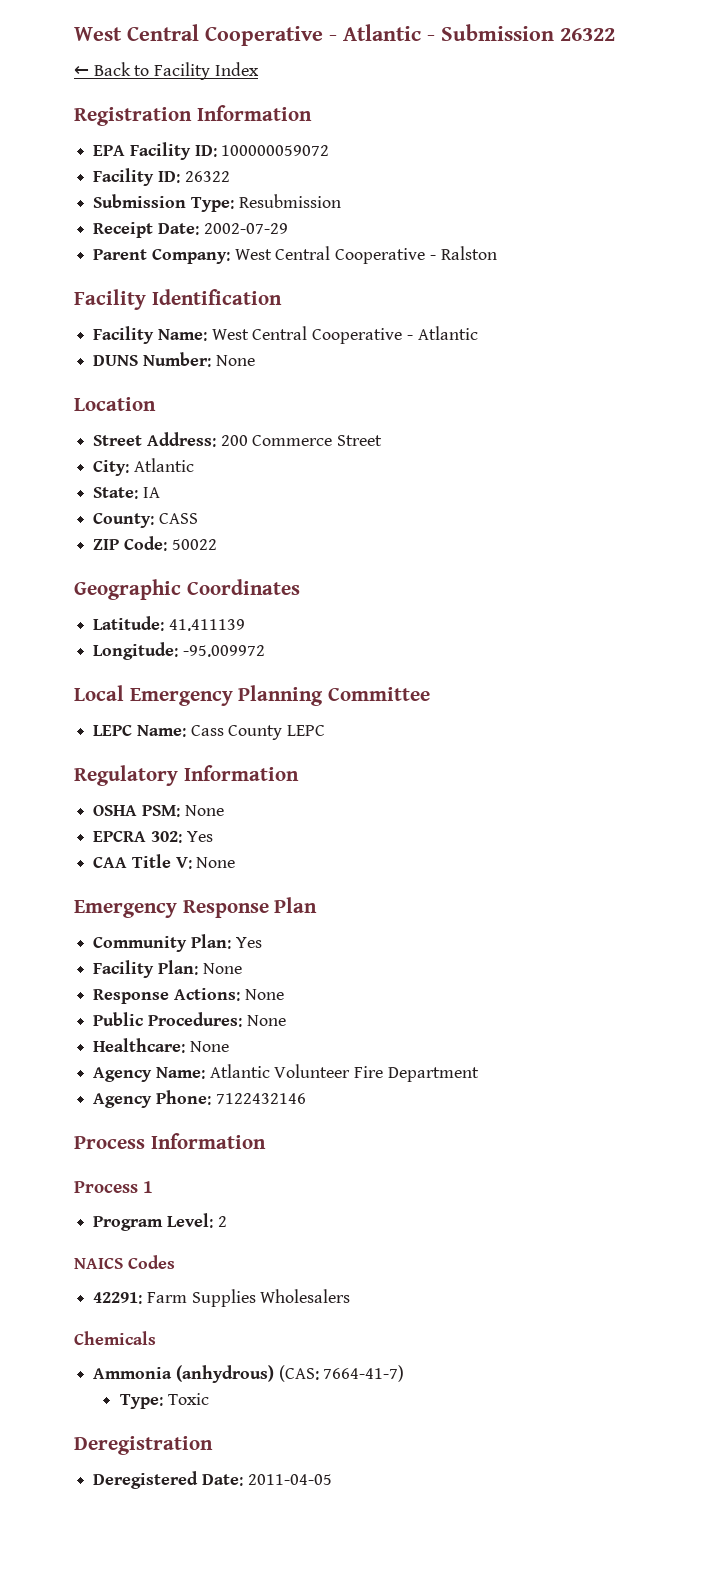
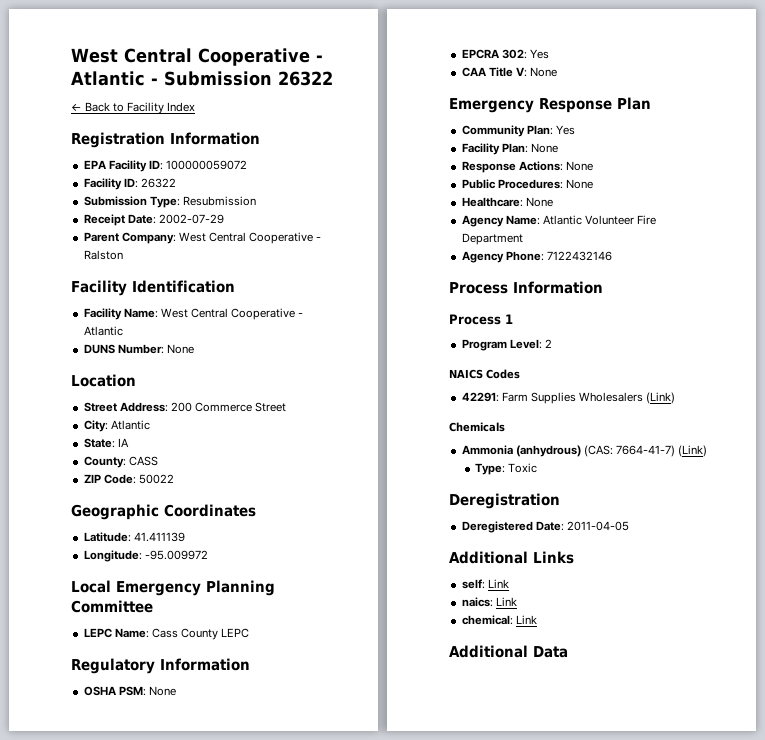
- 42291: Farm Supplies Wholesalers
+ 42291: Farm Supplies Wholesalers (Link)
- Ammonia (anhydrous) (CAS: 7664-41-7)
+ Ammonia (anhydrous) (CAS: 7664-41-7) (Link)
+ Additional Links
+ self: Link
+ naics: Link
+ chemical: Link
+ Additional Data

